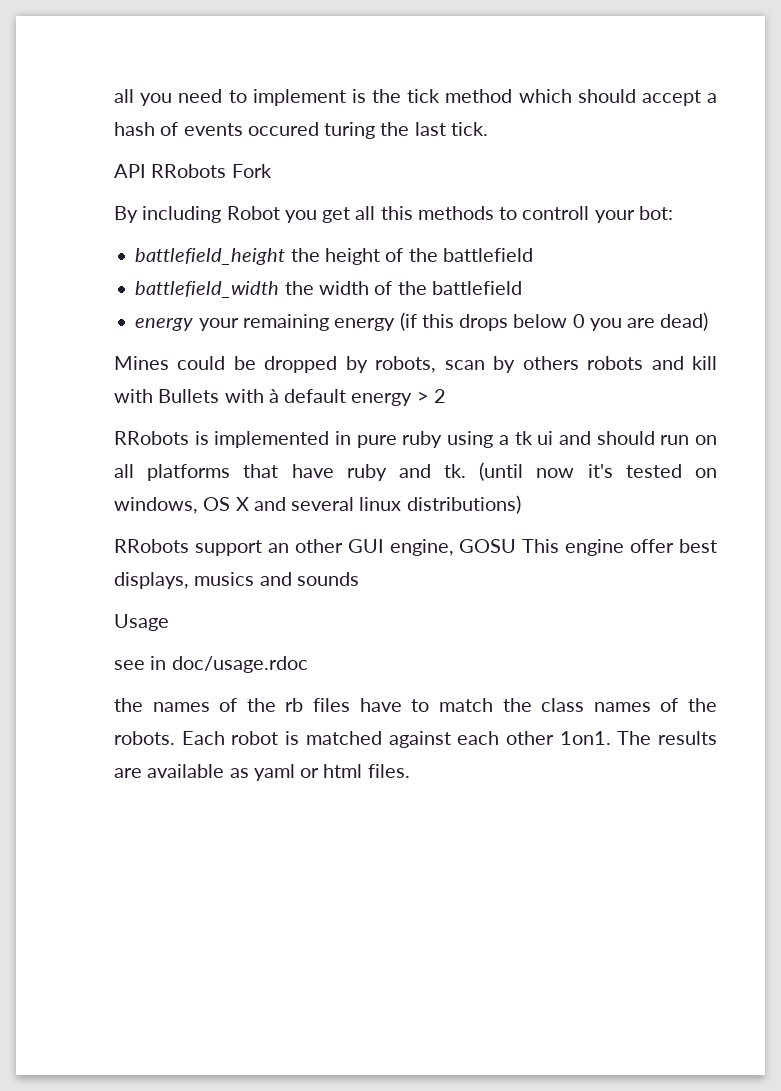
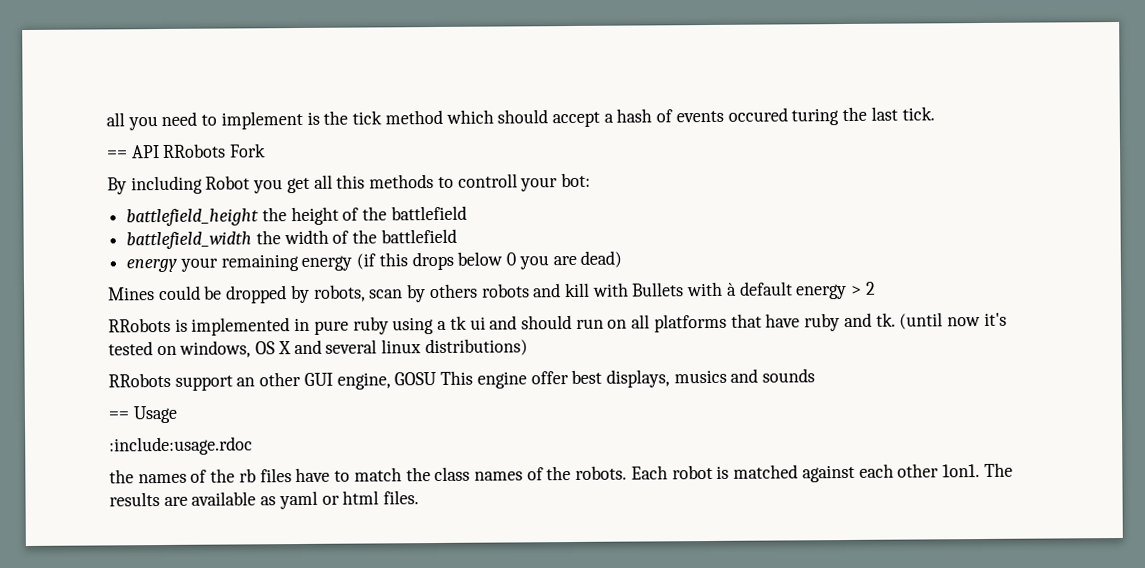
- API RRobots Fork
+ == API RRobots Fork
- Usage
+ == Usage
- see in doc/usage.rdoc
+ :include:usage.rdoc

